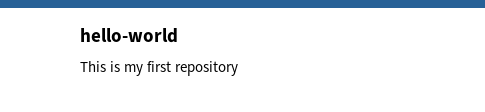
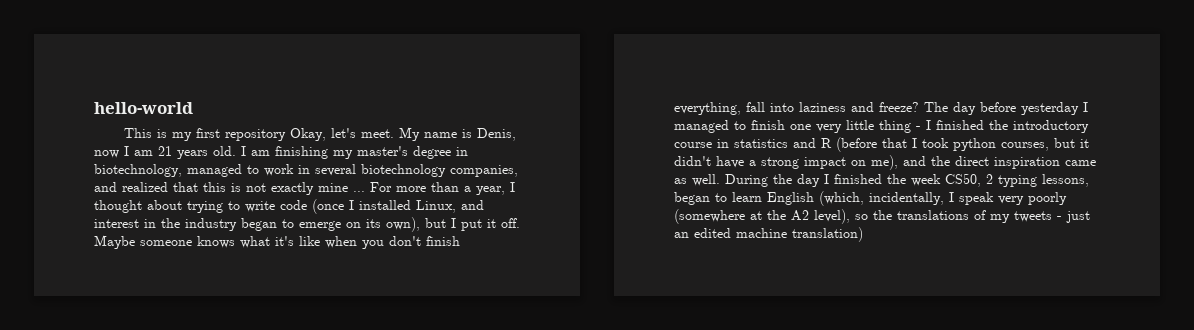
- This is my first repository
+ This is my first repository Okay, let's meet. My name is Denis, now I am 21 years old. I am finishing my master's degree in biotechnology, managed to work in several biotechnology companies, and realized that this is not exactly mine ... For more than a year, I thought about trying to write code (once I installed Linux, and interest in the industry began to emerge on its own), but I put it off. Maybe someone knows what it's like when you don't finish everything, fall into laziness and freeze? The day before yesterday I managed to finish one very little thing - I finished the introductory course in statistics and R (before that I took python courses, but it didn't have a strong impact on me), and the direct inspiration came as well. During the day I finished the week CS50, 2 typing lessons, began to learn English (which, incidentally, I speak very poorly (somewhere at the A2 level), so the translations of my tweets - just an edited machine translation)

